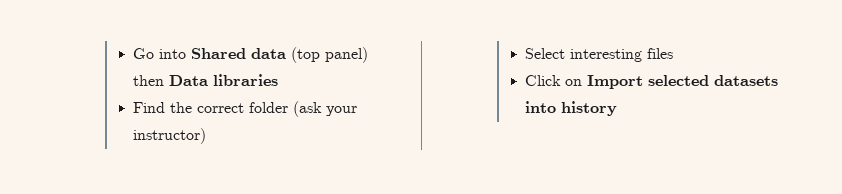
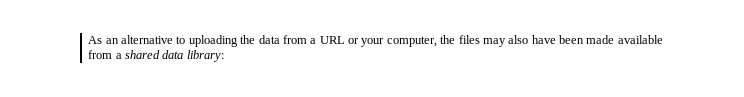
- Go into Shared data (top panel) then Data libraries
- Find the correct folder (ask your instructor)
- Select interesting files
- Click on Import selected datasets into history
+ As an alternative to uploading the data from a URL or your computer, the files may also have been made available from a shared data library:

